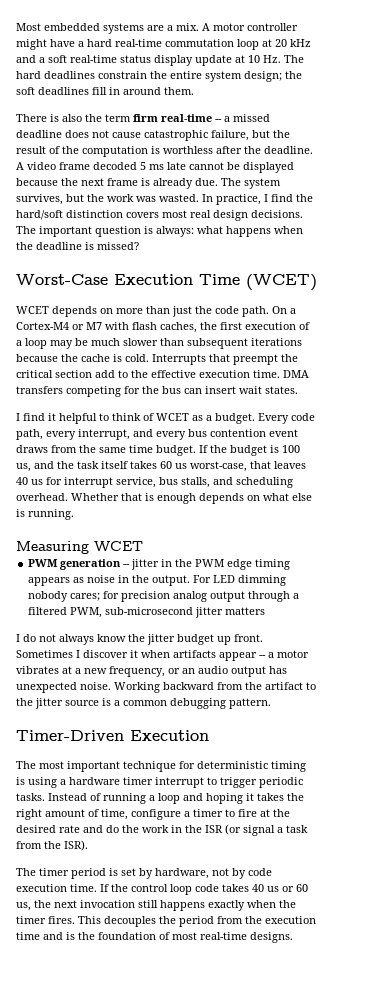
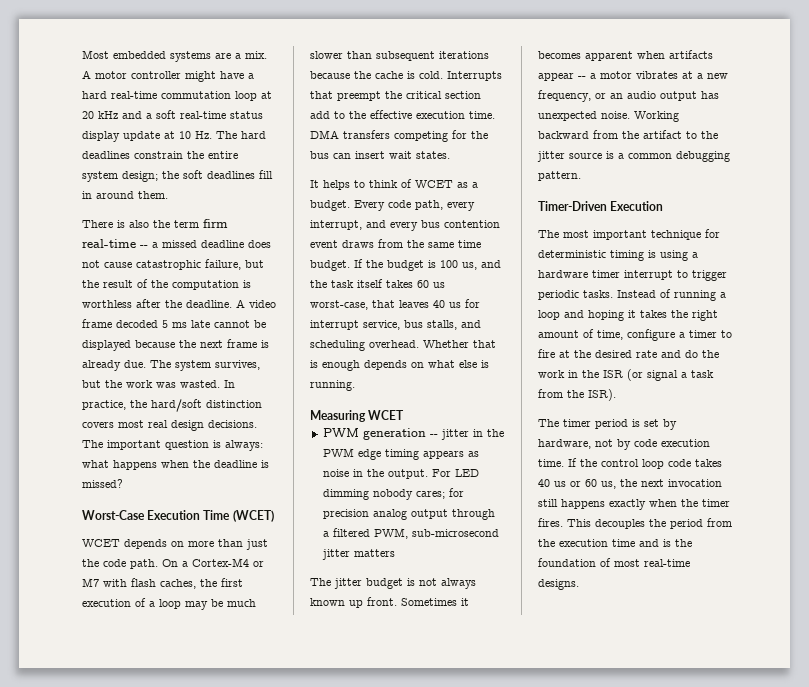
- In practice, I find the hard/soft distinction covers most real design decisions.
+ In practice, the hard/soft distinction covers most real design decisions.
- I find it helpful to think of WCET as a budget.
+ It helps to think of WCET as a budget.
- I do not always know the jitter budget up front. Sometimes I discover it when artifacts appear -- a motor vibrates at a new frequency, or an audio output has unexpected noise.
+ The jitter budget is not always known up front. Sometimes it becomes apparent when artifacts appear -- a motor vibrates at a new frequency, or an audio output has unexpected noise.

